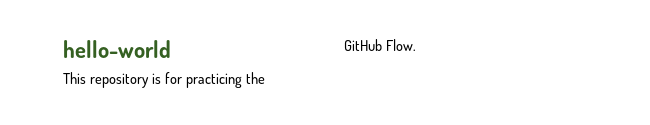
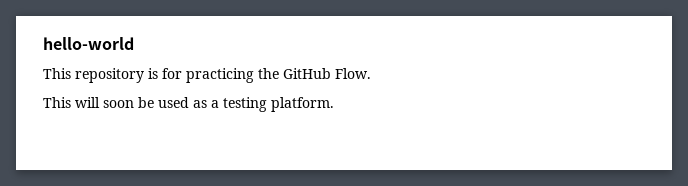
+ This will soon be used as a testing platform.

